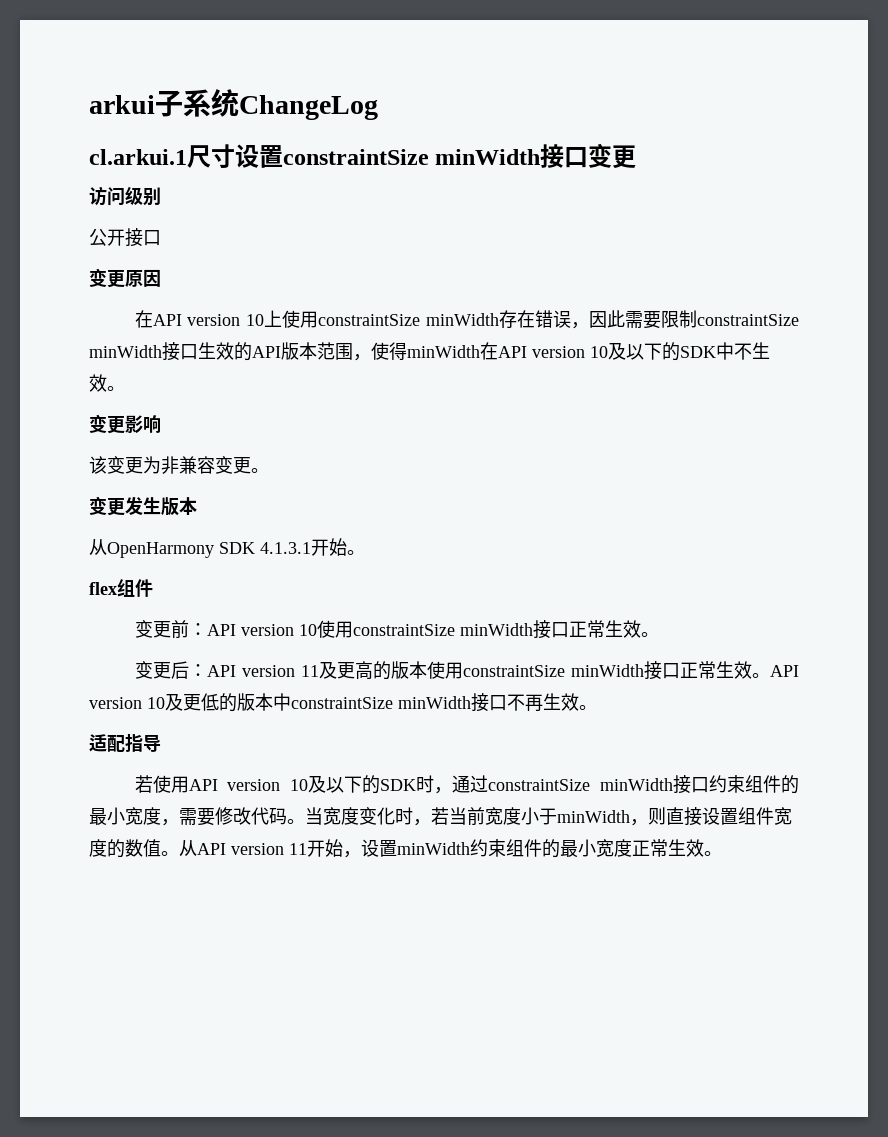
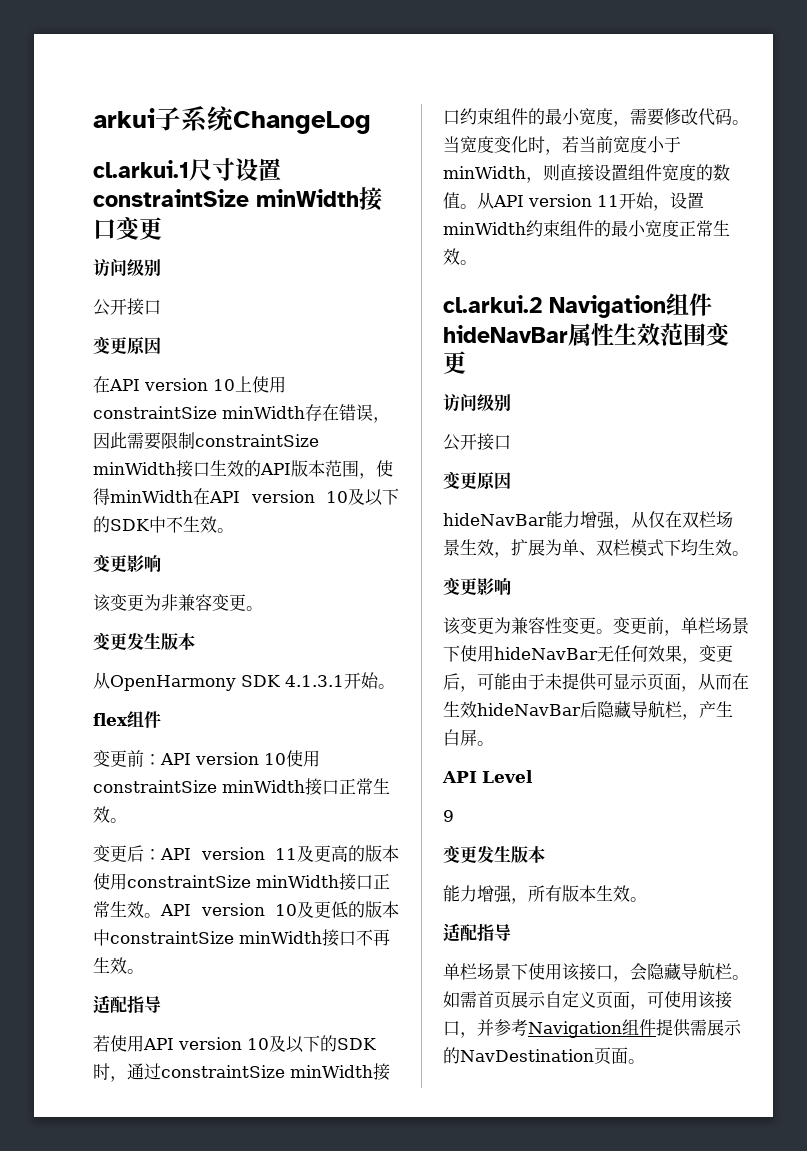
+ cl.arkui.2 Navigation组件hideNavBar属性生效范围变更
+ 访问级别
+ 公开接口
+ 变更原因
+ hideNavBar能力增强，从仅在双栏场景生效，扩展为单、双栏模式下均生效。
+ 变更影响
+ 该变更为兼容性变更。变更前，单栏场景下使用hideNavBar无任何效果，变更后，可能由于未提供可显示页面，从而在生效hideNavBar后隐藏导航栏，产生白屏。
+ API Level
+ 9
+ 变更发生版本
+ 能力增强，所有版本生效。
+ 适配指导
+ 单栏场景下使用该接口，会隐藏导航栏。如需首页展示自定义页面，可使用该接口，并参考Navigation组件提供需展示的NavDestination页面。

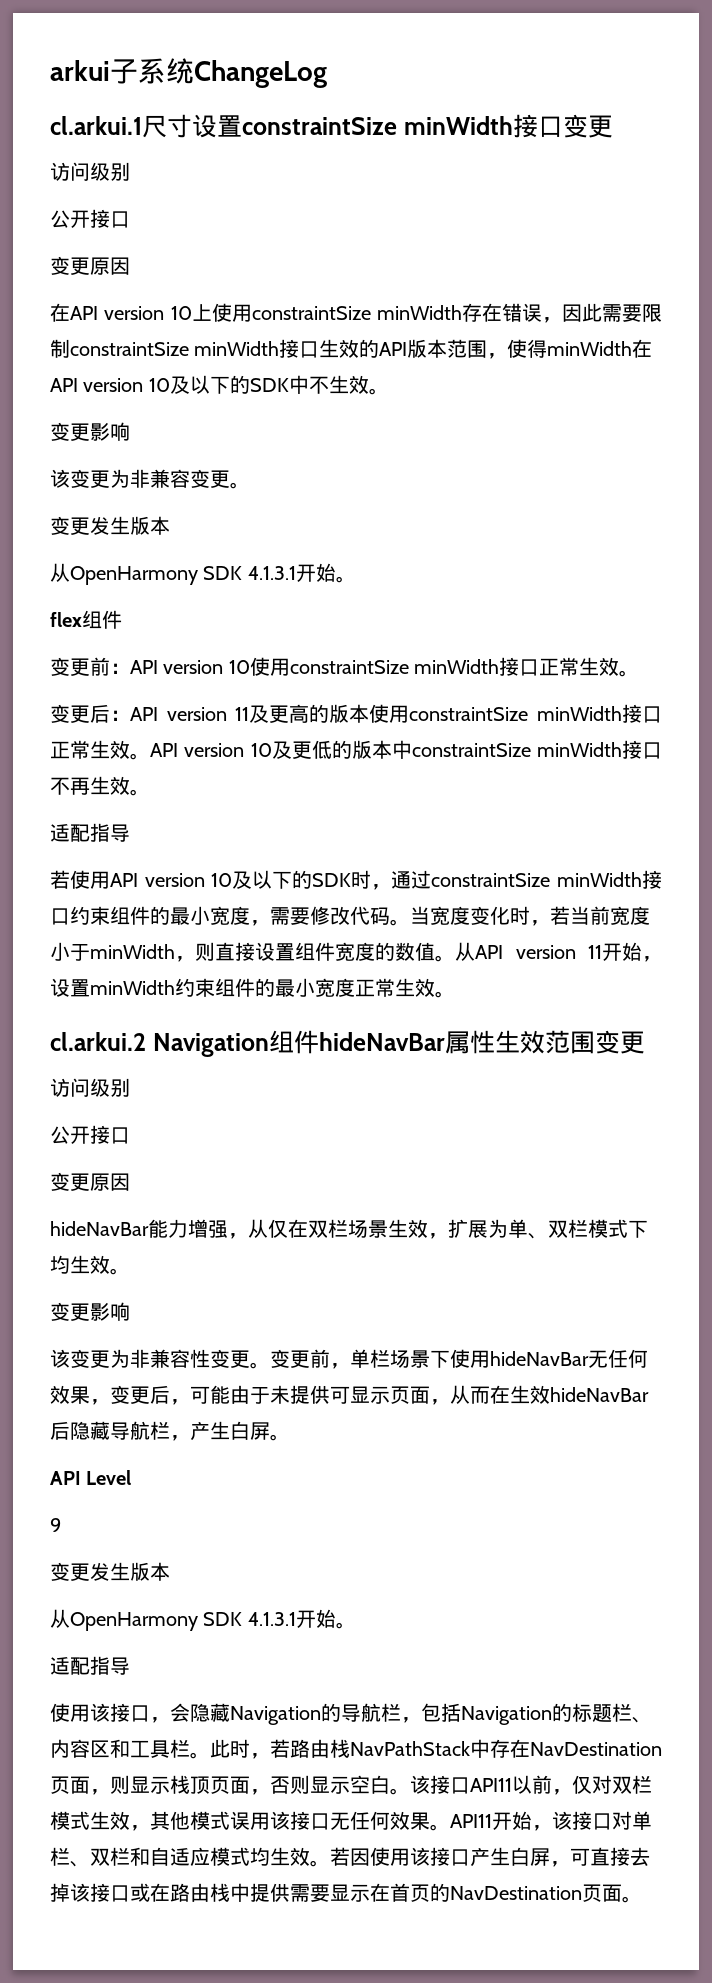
- 该变更为兼容性变更。
+ 该变更为非兼容性变更。
  9
  变更发生版本
- 能力增强，所有版本生效。
+ 从OpenHarmony SDK 4.1.3.1开始。
  适配指导
- 单栏场景下使用该接口，会隐藏导航栏。如需首页展示自定义页面，可使用该接口，并参考Navigation组件提供需展示的NavDestination页面。
+ 使用该接口，会隐藏Navigation的导航栏，包括Navigation的标题栏、内容区和工具栏。此时，若路由栈NavPathStack中存在NavDestination页面，则显示栈顶页面，否则显示空白。该接口API11以前，仅对双栏模式生效，其他模式误用该接口无任何效果。API11开始，该接口对单栏、双栏和自适应模式均生效。若因使用该接口产生白屏，可直接去掉该接口或在路由栈中提供需要显示在首页的NavDestination页面。

